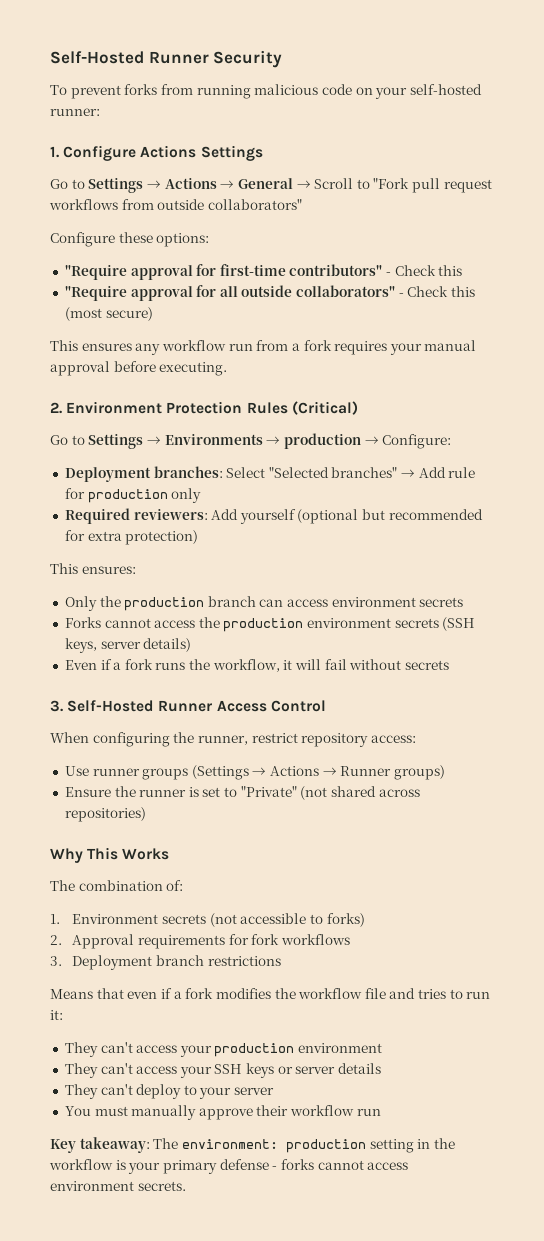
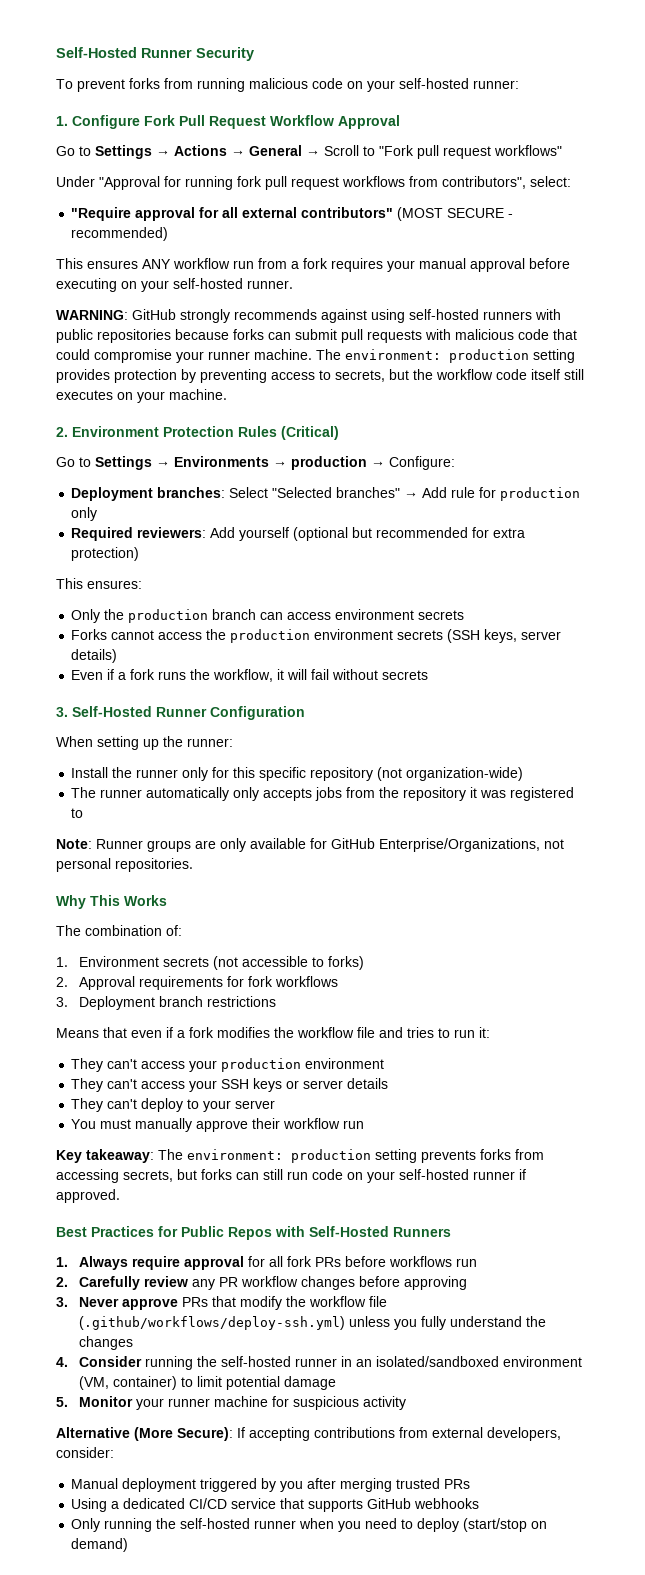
- 1. Configure Actions Settings
+ 1. Configure Fork Pull Request Workflow Approval
- Go to Settings → Actions → General → Scroll to "Fork pull request workflows from outside collaborators"
- Configure these options:
- "Require approval for first-time contributors" - Check this
- "Require approval for all outside collaborators" - Check this (most secure)
+ Go to Settings → Actions → General → Scroll to "Fork pull request workflows"
+ Under "Approval for running fork pull request workflows from contributors", select:
+ "Require approval for all external contributors" (MOST SECURE - recommended)
- This ensures any workflow run from a fork requires your manual approval before executing.
+ This ensures ANY workflow run from a fork requires your manual approval before executing on your self-hosted runner.
+ WARNING: GitHub strongly recommends against using self-hosted runners with public repositories because forks can submit pull requests with malicious code that could compromise your runner machine. The environment: production setting provides protection by preventing access to secrets, but the workflow code itself still executes on your machine.
- 3. Self-Hosted Runner Access Control
+ 3. Self-Hosted Runner Configuration
- When configuring the runner, restrict repository access:
- Use runner groups (Settings → Actions → Runner groups)
- Ensure the runner is set to "Private" (not shared across repositories)
+ When setting up the runner:
+ Install the runner only for this specific repository (not organization-wide)
+ The runner automatically only accepts jobs from the repository it was registered to
+ Note: Runner groups are only available for GitHub Enterprise/Organizations, not personal repositories.
- Key takeaway: The environment: production setting in the workflow is your primary defense - forks cannot access environment secrets.
+ Key takeaway: The environment: production setting prevents forks from accessing secrets, but forks can still run code on your self-hosted runner if approved.
+ Best Practices for Public Repos with Self-Hosted Runners
+ 1. Always require approval for all fork PRs before workflows run
+ 2. Carefully review any PR workflow changes before approving
+ 3. Never approve PRs that modify the workflow file (.github/workflows/deploy-ssh.yml) unless you fully understand the changes
+ 4. Consider running the self-hosted runner in an isolated/sandboxed environment (VM, container) to limit potential damage
+ 5. Monitor your runner machine for suspicious activity
+ Alternative (More Secure): If accepting contributions from external developers, consider:
+ Manual deployment triggered by you after merging trusted PRs
+ Using a dedicated CI/CD service that supports GitHub webhooks
+ Only running the self-hosted runner when you need to deploy (start/stop on demand)

